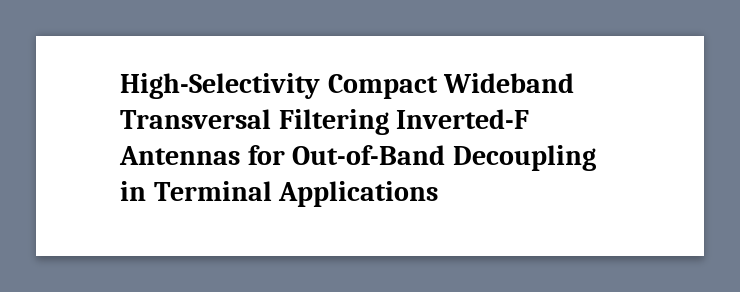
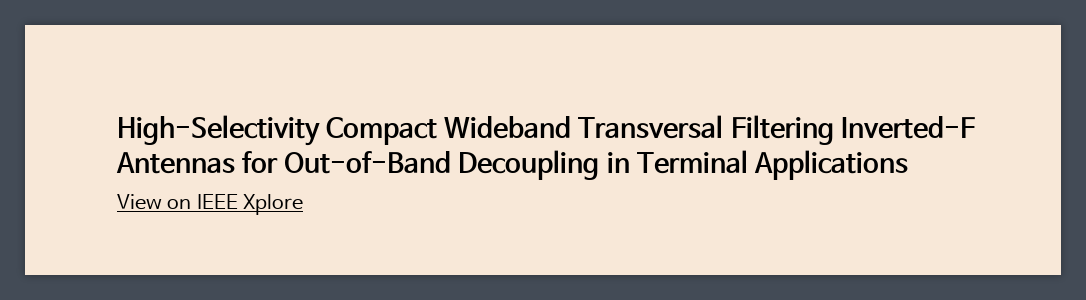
+ View on IEEE Xplore

